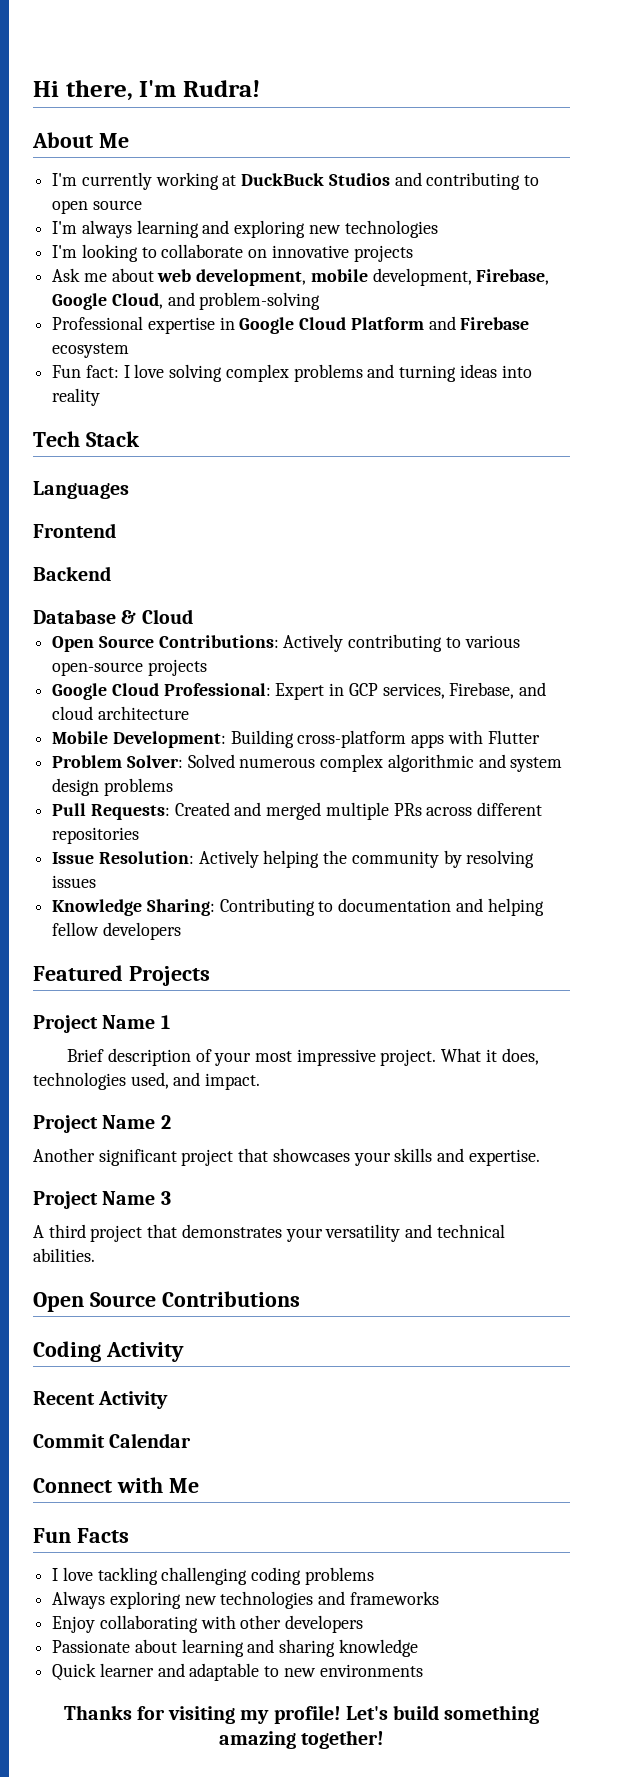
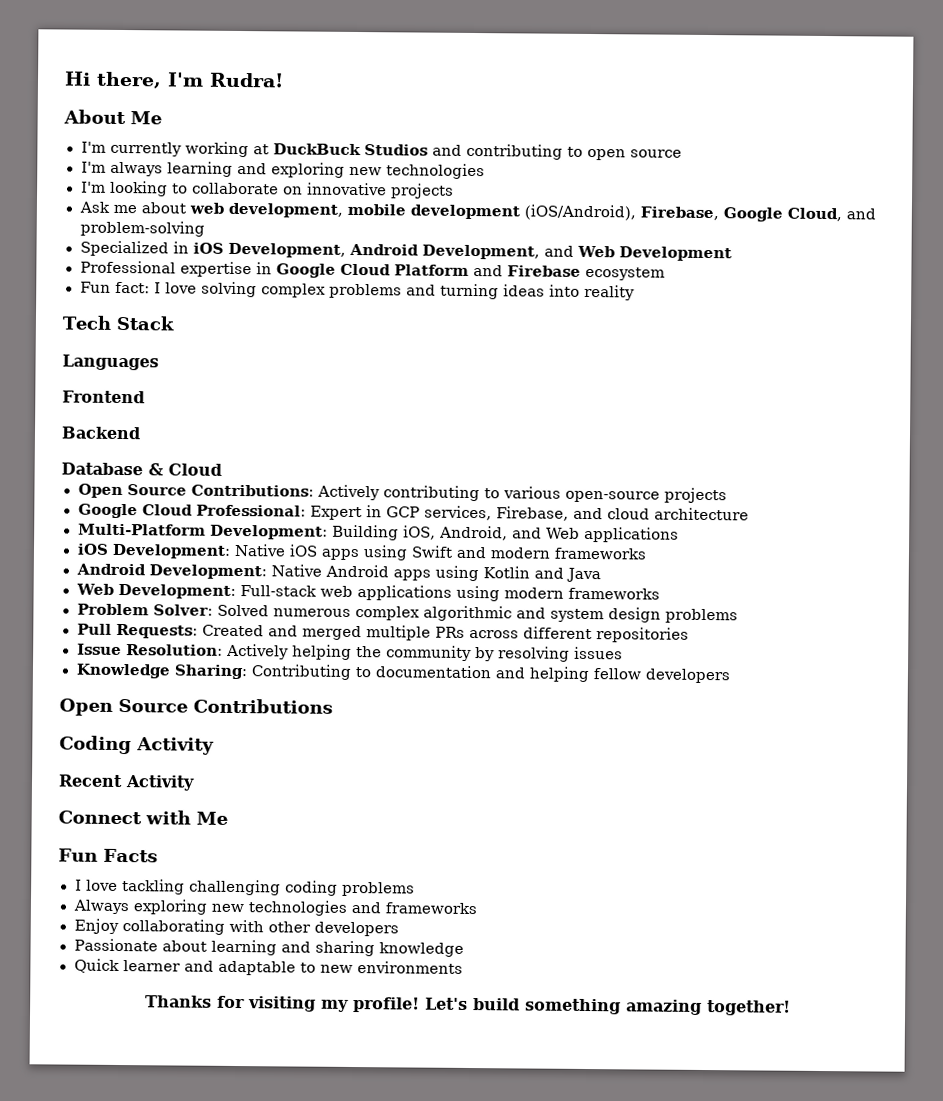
- Ask me about web development, mobile development, Firebase, Google Cloud, and problem-solving
+ Ask me about web development, mobile development (iOS/Android), Firebase, Google Cloud, and problem-solving
+ Specialized in iOS Development, Android Development, and Web Development
- Mobile Development: Building cross-platform apps with Flutter
+ Multi-Platform Development: Building iOS, Android, and Web applications
+ iOS Development: Native iOS apps using Swift and modern frameworks
+ Android Development: Native Android apps using Kotlin and Java
+ Web Development: Full-stack web applications using modern frameworks
- Featured Projects
- Project Name 1
- Brief description of your most impressive project. What it does, technologies used, and impact.
- Project Name 2
- Another significant project that showcases your skills and expertise.
- Project Name 3
- A third project that demonstrates your versatility and technical abilities.
- Commit Calendar

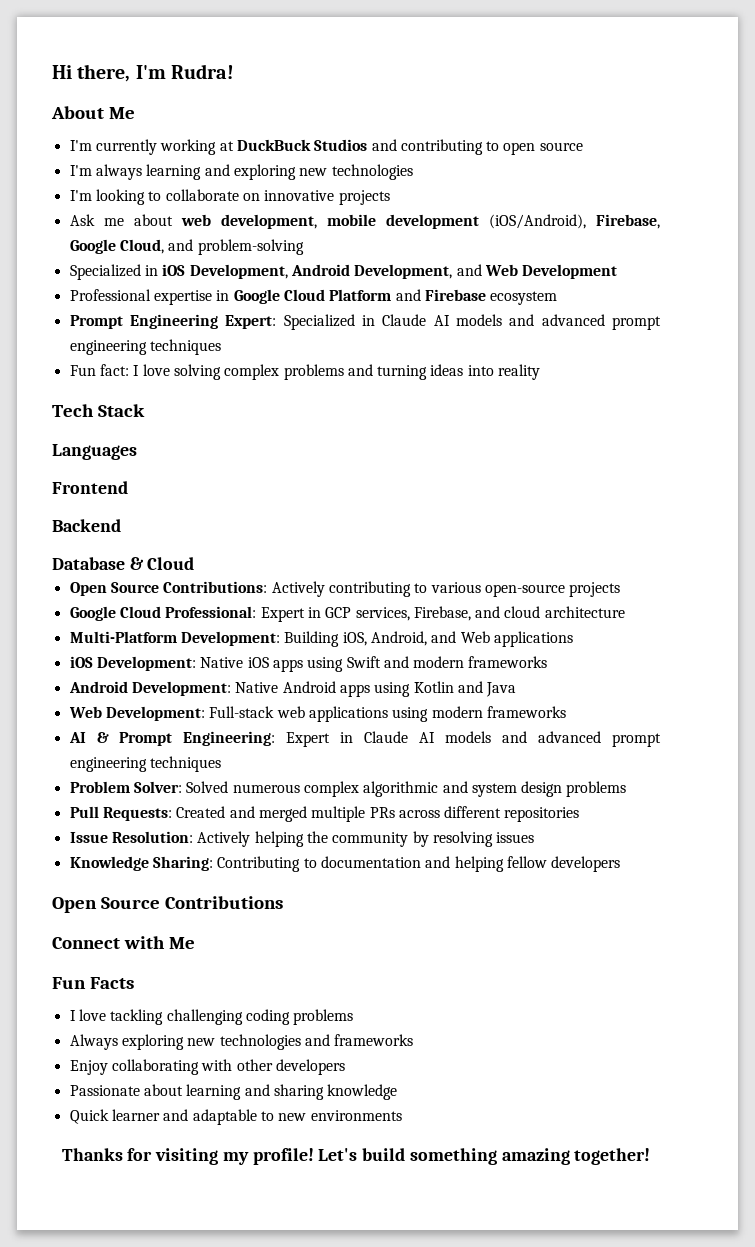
+ Prompt Engineering Expert: Specialized in Claude AI models and advanced prompt engineering techniques
+ AI & Prompt Engineering: Expert in Claude AI models and advanced prompt engineering techniques
- Coding Activity
- Recent Activity

